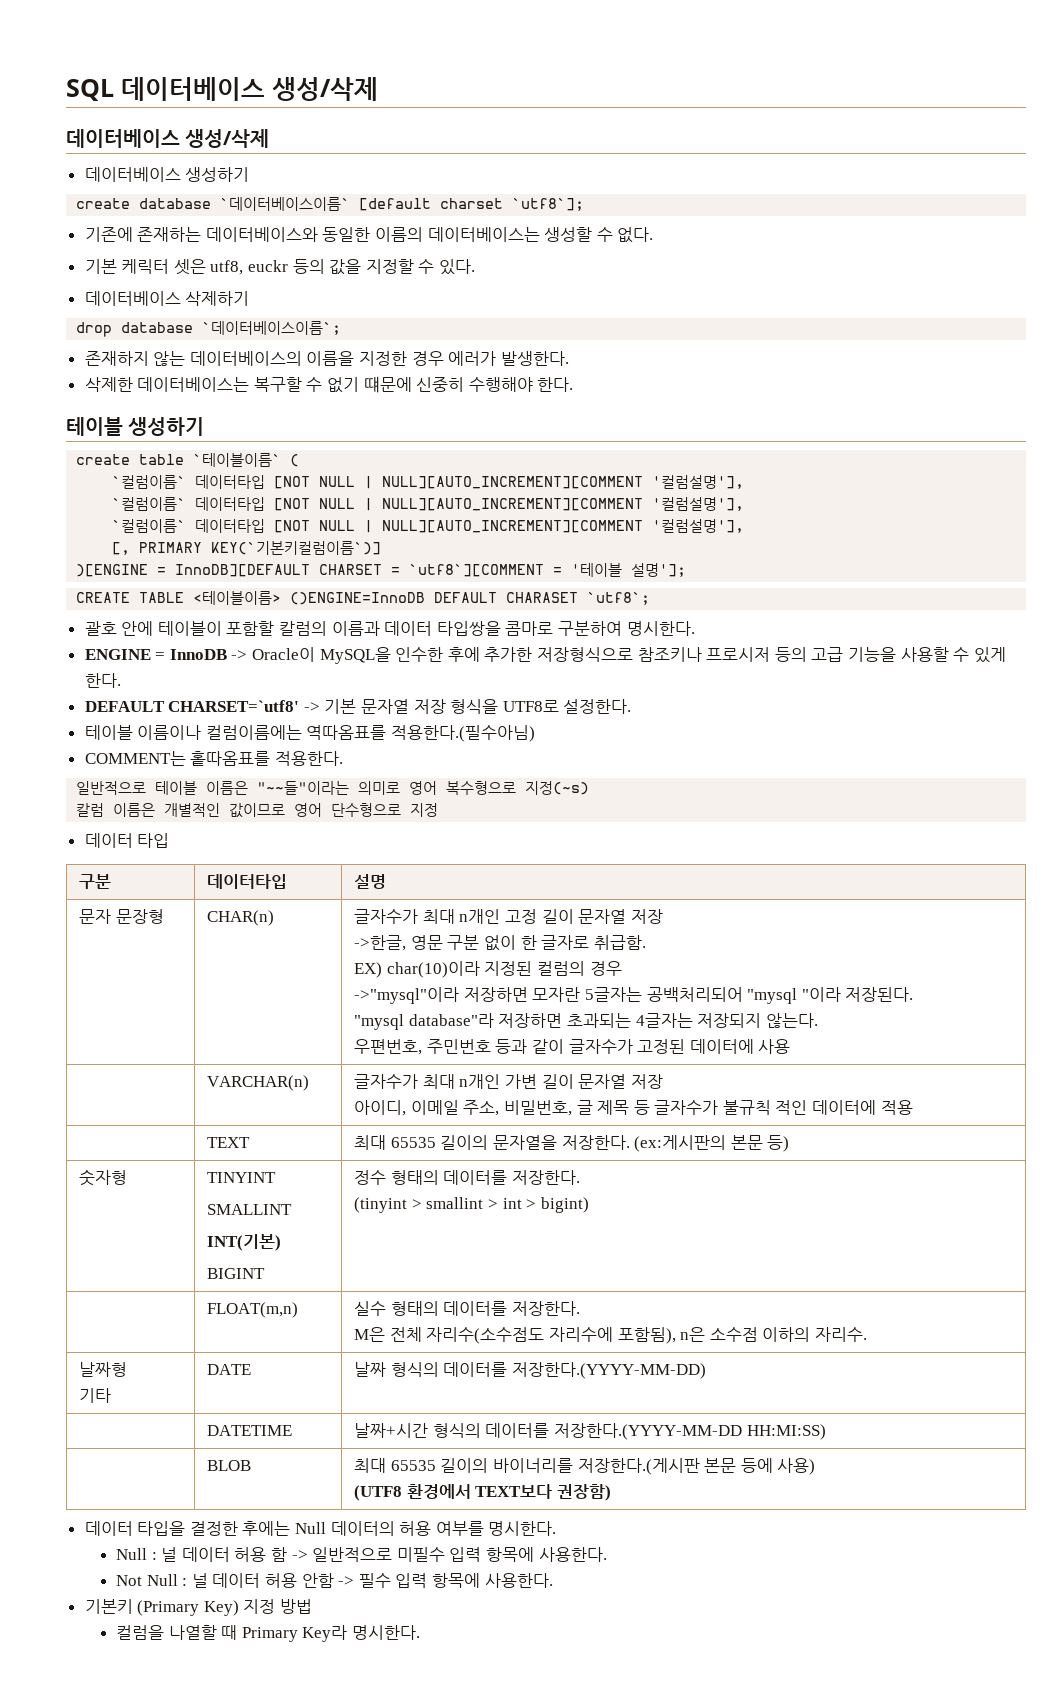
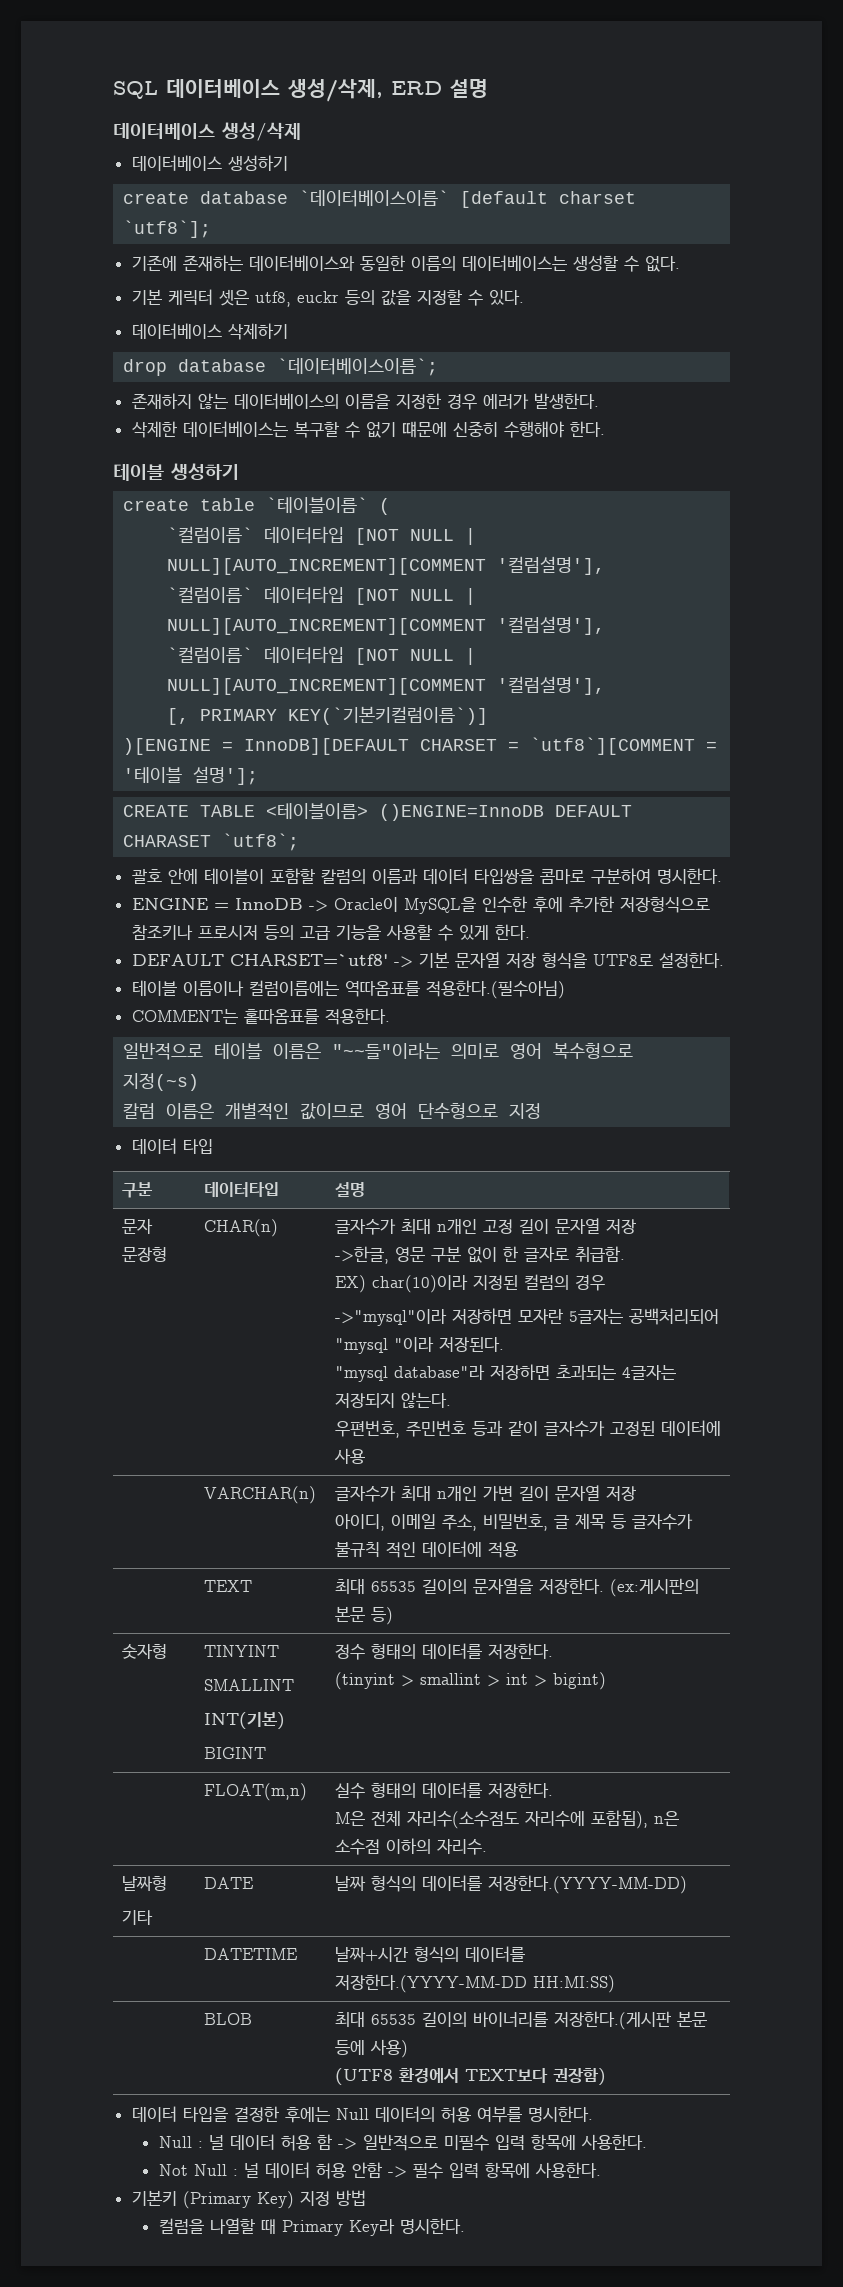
- SQL 데이터베이스 생성/삭제
+ SQL 데이터베이스 생성/삭제, ERD 설명

